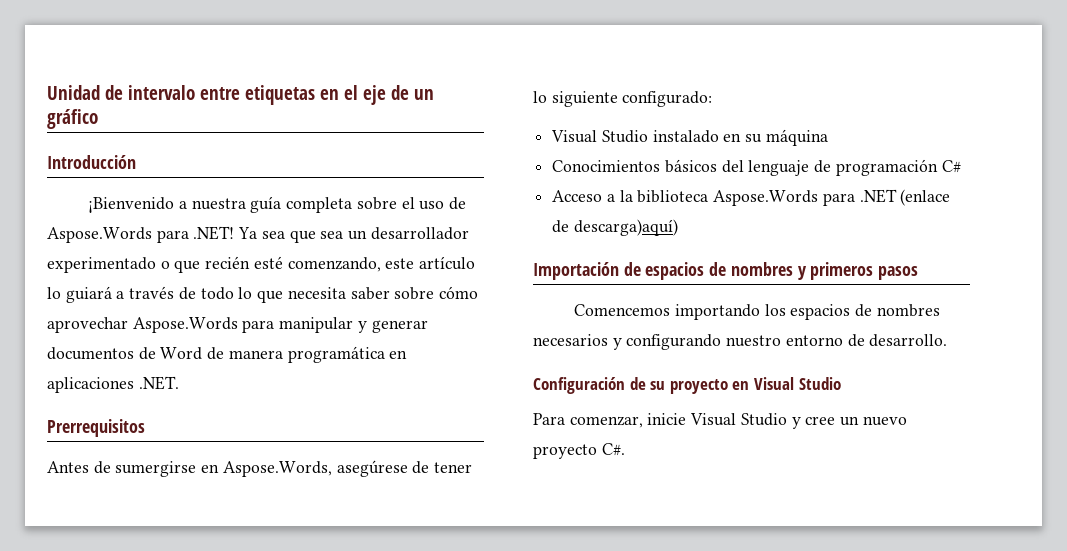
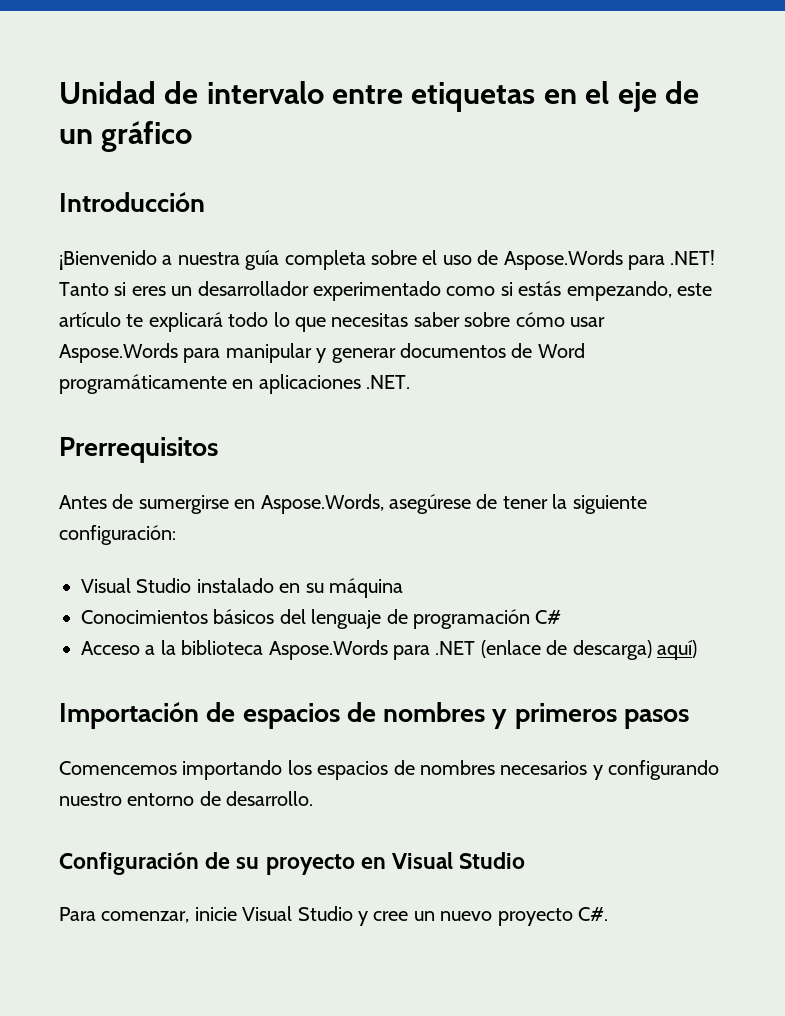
- Ya sea que sea un desarrollador experimentado o que recién esté comenzando, este artículo lo guiará a través de todo lo que necesita saber sobre cómo aprovechar Aspose.Words para manipular y generar documentos de Word de manera programática en aplicaciones .NET.
+ Tanto si eres un desarrollador experimentado como si estás empezando, este artículo te explicará todo lo que necesitas saber sobre cómo usar Aspose.Words para manipular y generar documentos de Word programáticamente en aplicaciones .NET.
- Antes de sumergirse en Aspose.Words, asegúrese de tener lo siguiente configurado:
+ Antes de sumergirse en Aspose.Words, asegúrese de tener la siguiente configuración:
- Acceso a la biblioteca Aspose.Words para .NET (enlace de descarga)aquí)
+ Acceso a la biblioteca Aspose.Words para .NET (enlace de descarga) aquí)

